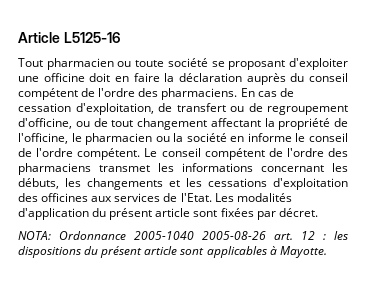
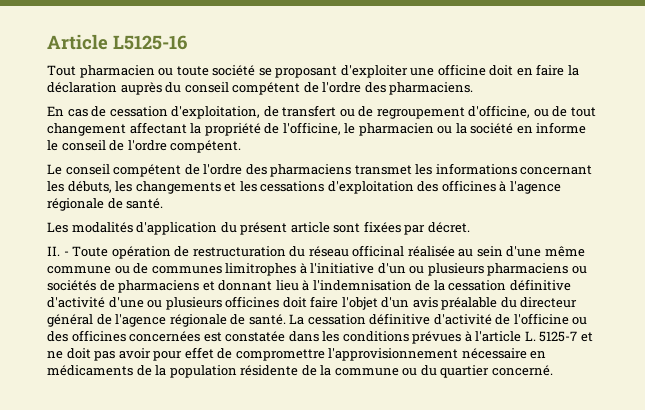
- Tout pharmacien ou toute société se proposant d'exploiter une officine doit en faire la déclaration auprès du conseil compétent de l'ordre des pharmaciens. En cas de cessation d'exploitation, de transfert ou de regroupement d'officine, ou de tout changement affectant la propriété de l'officine, le pharmacien ou la société en informe le conseil de l'ordre compétent. Le conseil compétent de l'ordre des pharmaciens transmet les informations concernant les débuts, les changements et les cessations d'exploitation des officines aux services de l'Etat. Les modalités d'application du présent article sont fixées par décret.
+ Tout pharmacien ou toute société se proposant d'exploiter une officine doit en faire la déclaration auprès du conseil compétent de l'ordre des pharmaciens.
+ En cas de cessation d'exploitation, de transfert ou de regroupement d'officine, ou de tout changement affectant la propriété de l'officine, le pharmacien ou la société en informe le conseil de l'ordre compétent.
+ Le conseil compétent de l'ordre des pharmaciens transmet les informations concernant les débuts, les changements et les cessations d'exploitation des officines à l'agence régionale de santé.
+ Les modalités d'application du présent article sont fixées par décret.
- NOTA: Ordonnance 2005-1040 2005-08-26 art. 12 : les dispositions du présent article sont applicables à Mayotte.
+ II. - Toute opération de restructuration du réseau officinal réalisée au sein d'une même commune ou de communes limitrophes à l'initiative d'un ou plusieurs pharmaciens ou sociétés de pharmaciens et donnant lieu à l'indemnisation de la cessation définitive d'activité d'une ou plusieurs officines doit faire l'objet d'un avis préalable du directeur général de l'agence régionale de santé. La cessation définitive d'activité de l'officine ou des officines concernées est constatée dans les conditions prévues à l'article L. 5125-7 et ne doit pas avoir pour effet de compromettre l'approvisionnement nécessaire en médicaments de la population résidente de la commune ou du quartier concerné.

